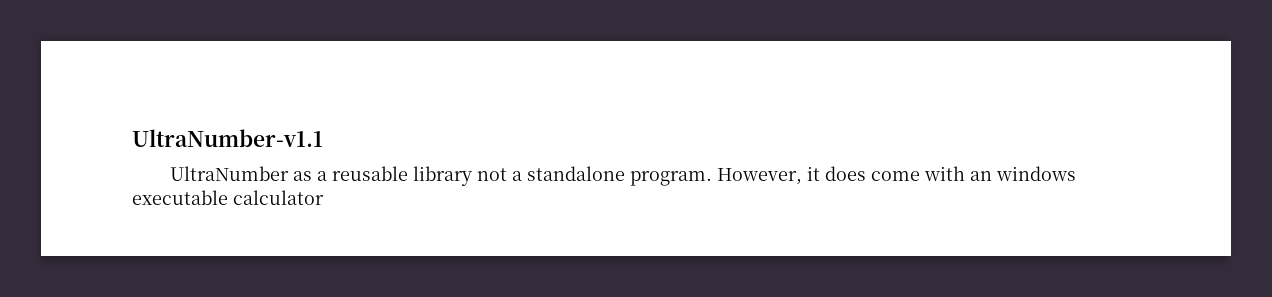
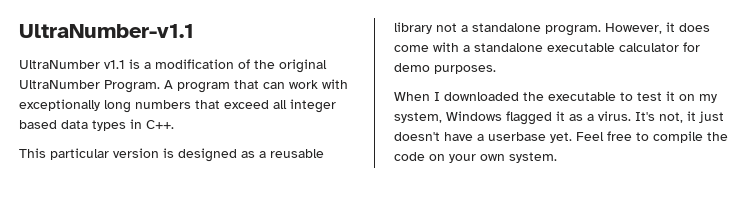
- UltraNumber as a reusable library not a standalone program.
+ UltraNumber v1.1 is a modification of the original UltraNumber Program. A program that can work with exceptionally long numbers that exceed all integer based data types in C++.
+ This particular version is designed as a reusable library not a standalone program.
- However, it does come with an windows executable calculator
+ However, it does come with a standalone executable calculator for demo purposes.
+ When I downloaded the executable to test it on my system, Windows flagged it as a virus. It's not, it just doesn't have a userbase yet. Feel free to compile the code on your own system.

